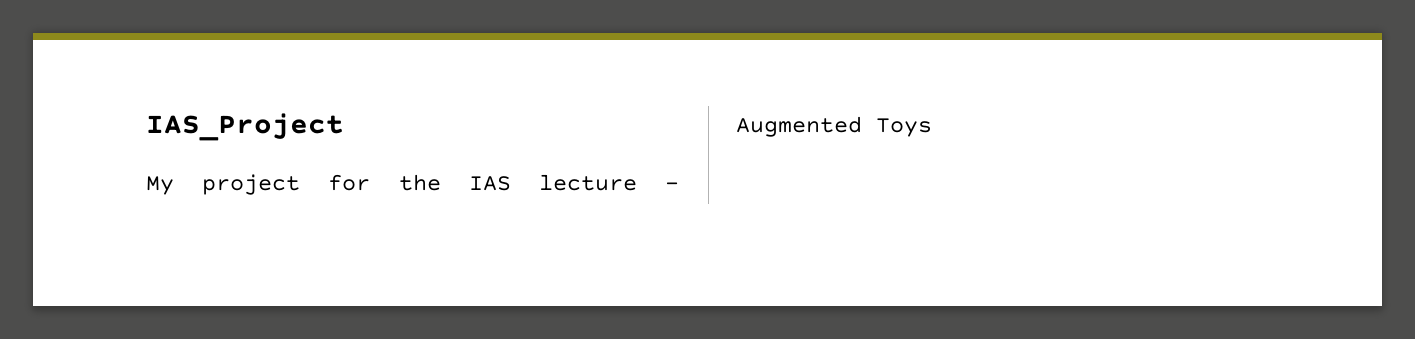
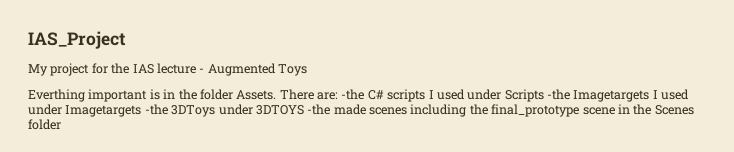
+ Everthing important is in the folder Assets. There are: -the C# scripts I used under Scripts -the Imagetargets I used under Imagetargets -the 3DToys under 3DTOYS -the made scenes including the final_prototype scene in the Scenes folder

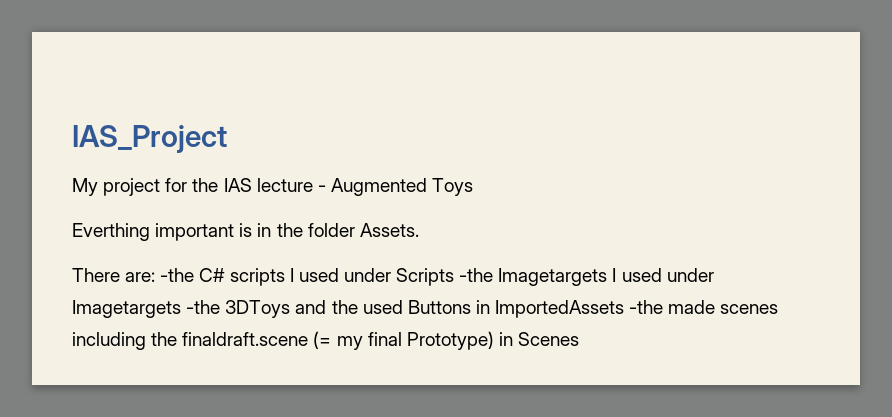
- Everthing important is in the folder Assets. There are: -the C# scripts I used under Scripts -the Imagetargets I used under Imagetargets -the 3DToys under 3DTOYS -the made scenes including the final_prototype scene in the Scenes folder
+ Everthing important is in the folder Assets.
+ There are: -the C# scripts I used under Scripts -the Imagetargets I used under Imagetargets -the 3DToys and the used Buttons in ImportedAssets -the made scenes including the finaldraft.scene (= my final Prototype) in Scenes

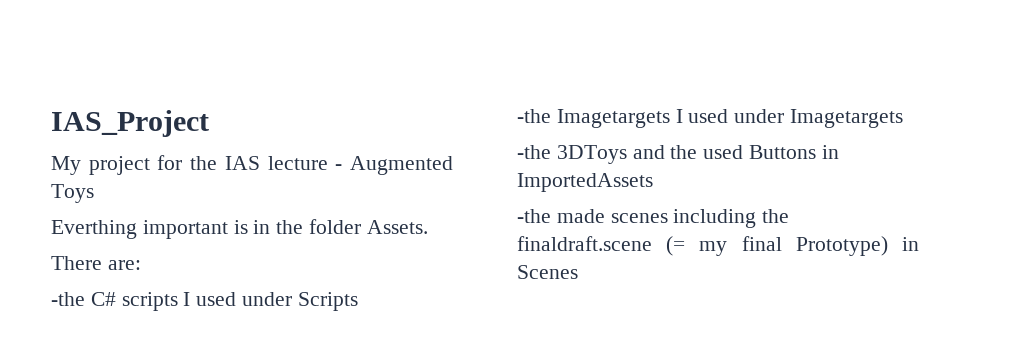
- There are: -the C# scripts I used under Scripts -the Imagetargets I used under Imagetargets -the 3DToys and the used Buttons in ImportedAssets -the made scenes including the finaldraft.scene (= my final Prototype) in Scenes
+ There are:
+ -the C# scripts I used under Scripts
+ -the Imagetargets I used under Imagetargets
+ -the 3DToys and the used Buttons in ImportedAssets
+ -the made scenes including the finaldraft.scene (= my final Prototype) in Scenes

